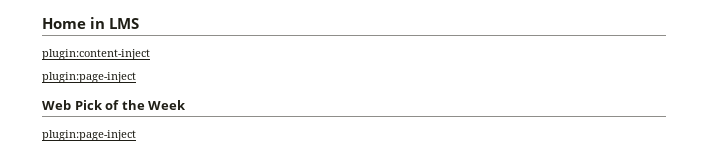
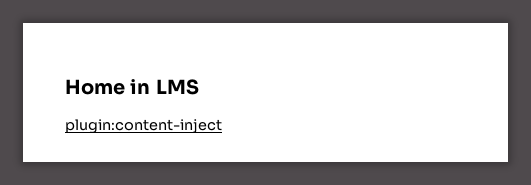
  plugin:content-inject
- plugin:page-inject
- Web Pick of the Week
- plugin:page-inject

